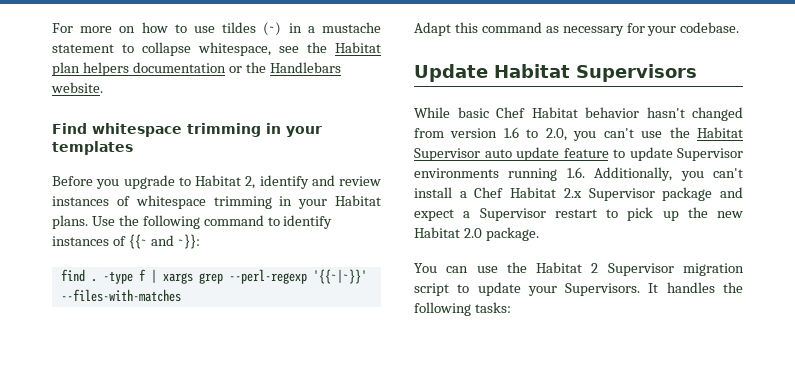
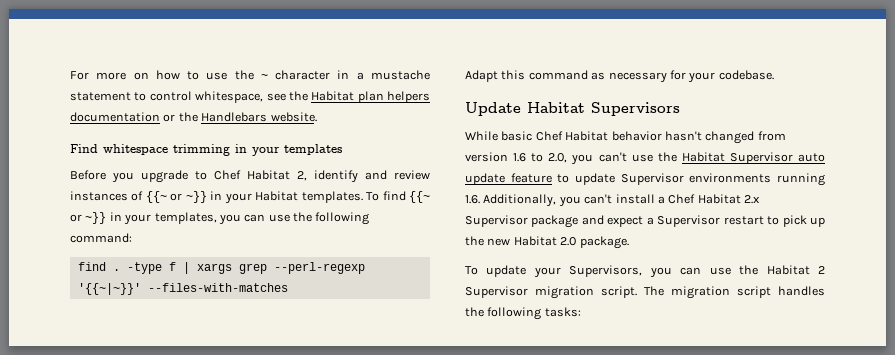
- For more on how to use tildes (~) in a mustache statement to collapse whitespace, see the Habitat plan helpers documentation or the Handlebars website.
+ For more on how to use the ~ character in a mustache statement to control whitespace, see the Habitat plan helpers documentation or the Handlebars website.
- Before you upgrade to Habitat 2, identify and review instances of whitespace trimming in your Habitat plans. Use the following command to identify instances of {{~ and ~}}:
+ Before you upgrade to Chef Habitat 2, identify and review instances of {{~ or ~}} in your Habitat templates. To find {{~ or ~}} in your templates, you can use the following command:
- You can use the Habitat 2 Supervisor migration script to update your Supervisors. It handles the following tasks:
+ To update your Supervisors, you can use the Habitat 2 Supervisor migration script. The migration script handles the following tasks:

